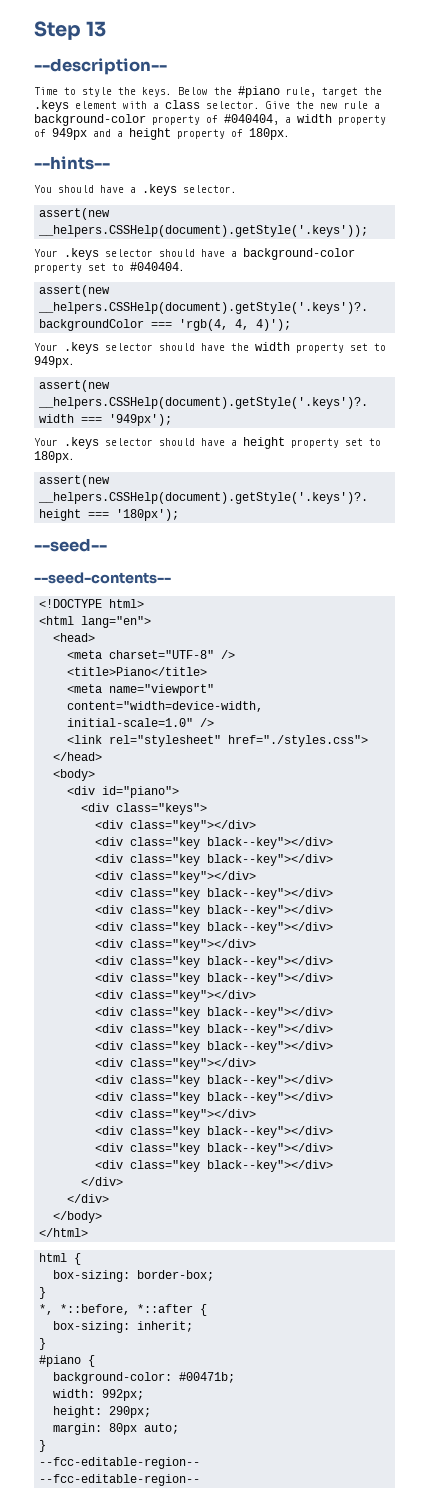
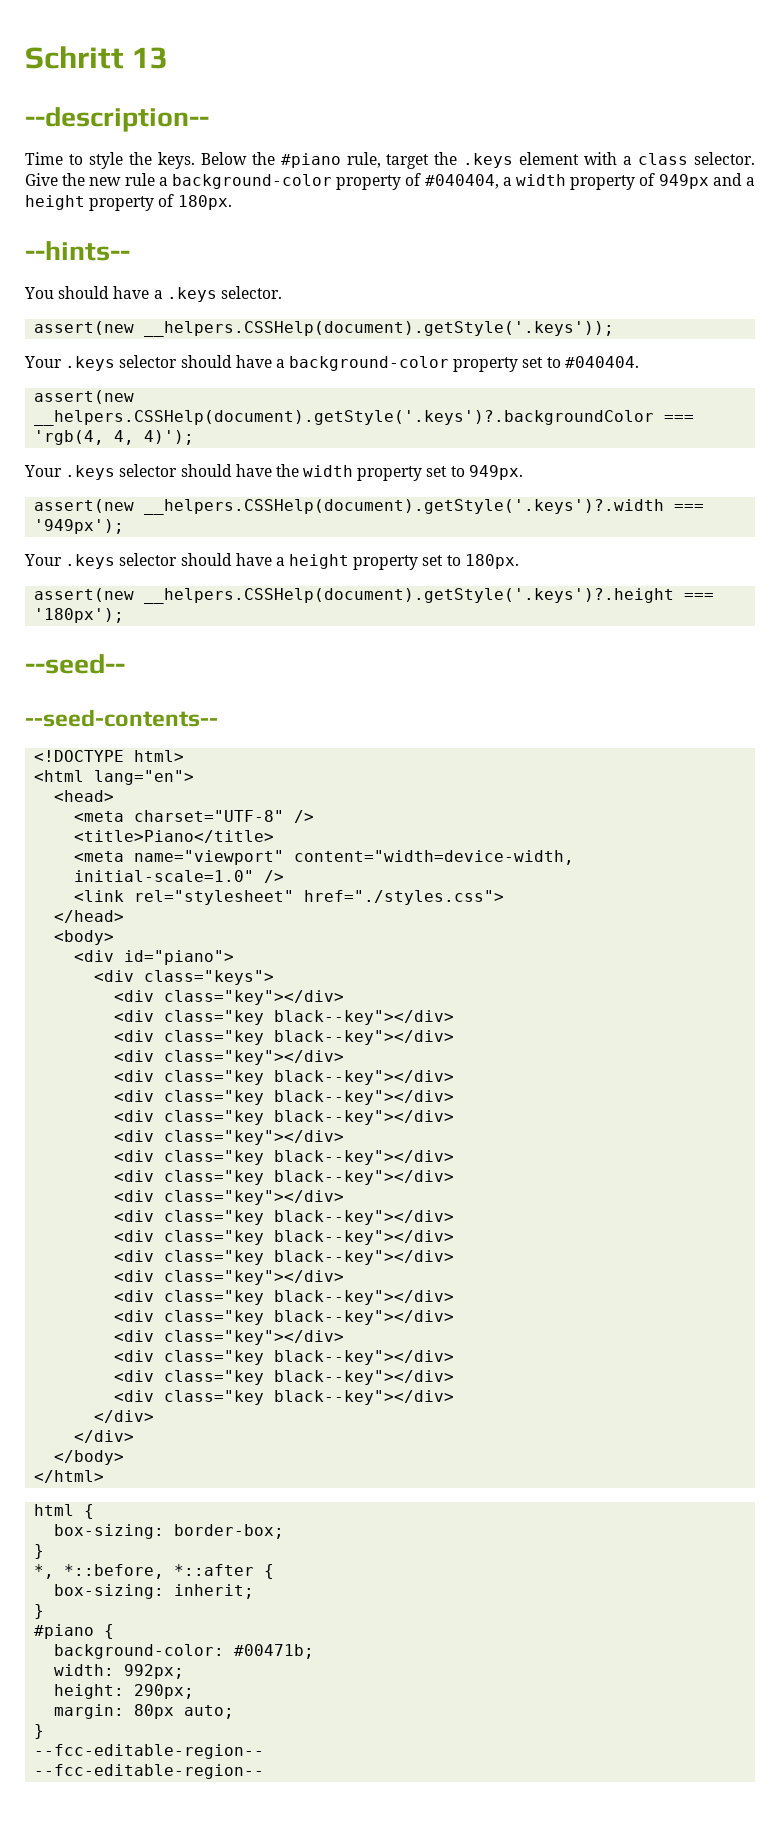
- Step 13
+ Schritt 13

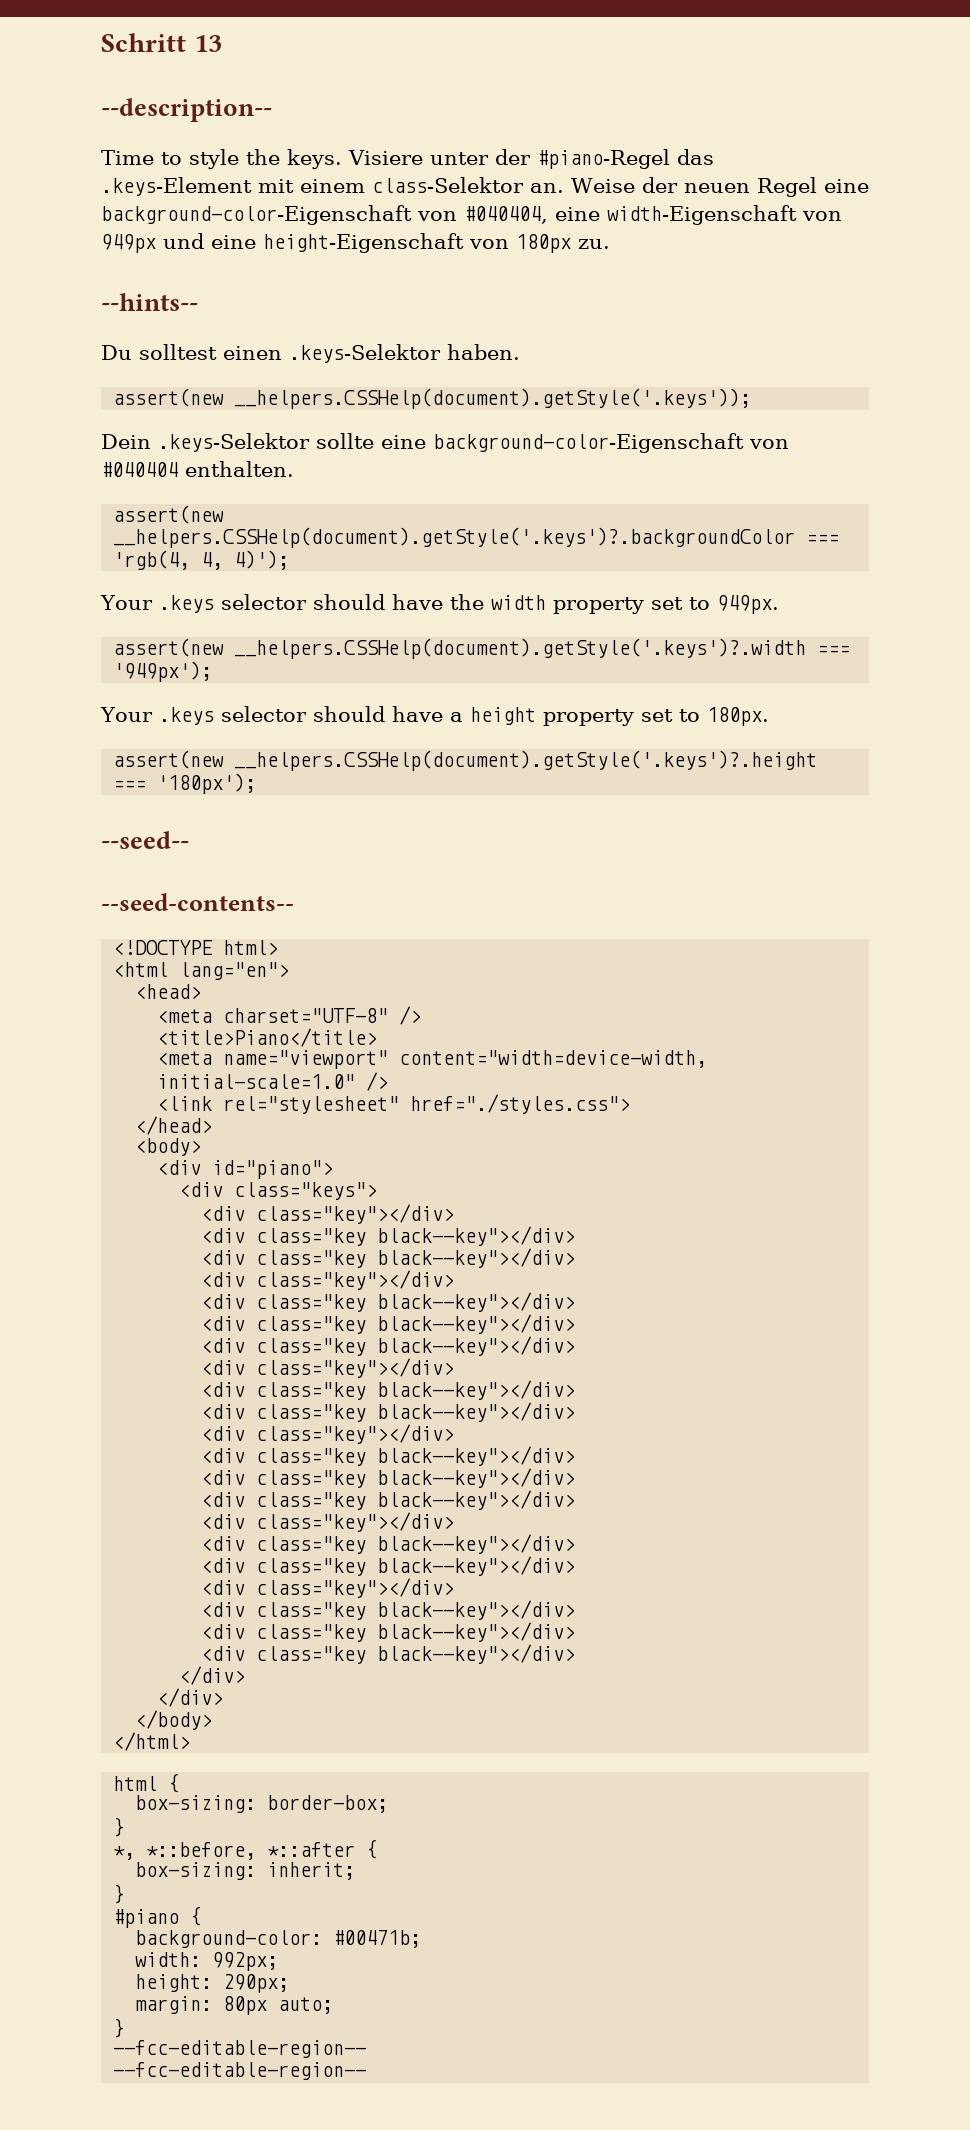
- Below the #piano rule, target the .keys element with a class selector. Give the new rule a background-color property of #040404, a width property of 949px and a height property of 180px.
+ Visiere unter der #piano-Regel das .keys-Element mit einem class-Selektor an. Weise der neuen Regel eine background-color-Eigenschaft von #040404, eine width-Eigenschaft von 949px und eine height-Eigenschaft von 180px zu.
  --hints--
- You should have a .keys selector.
+ Du solltest einen .keys-Selektor haben.
  assert(new __helpers.CSSHelp(document).getStyle('.keys'));
- Your .keys selector should have a background-color property set to #040404.
+ Dein .keys-Selektor sollte eine background-color-Eigenschaft von #040404 enthalten.

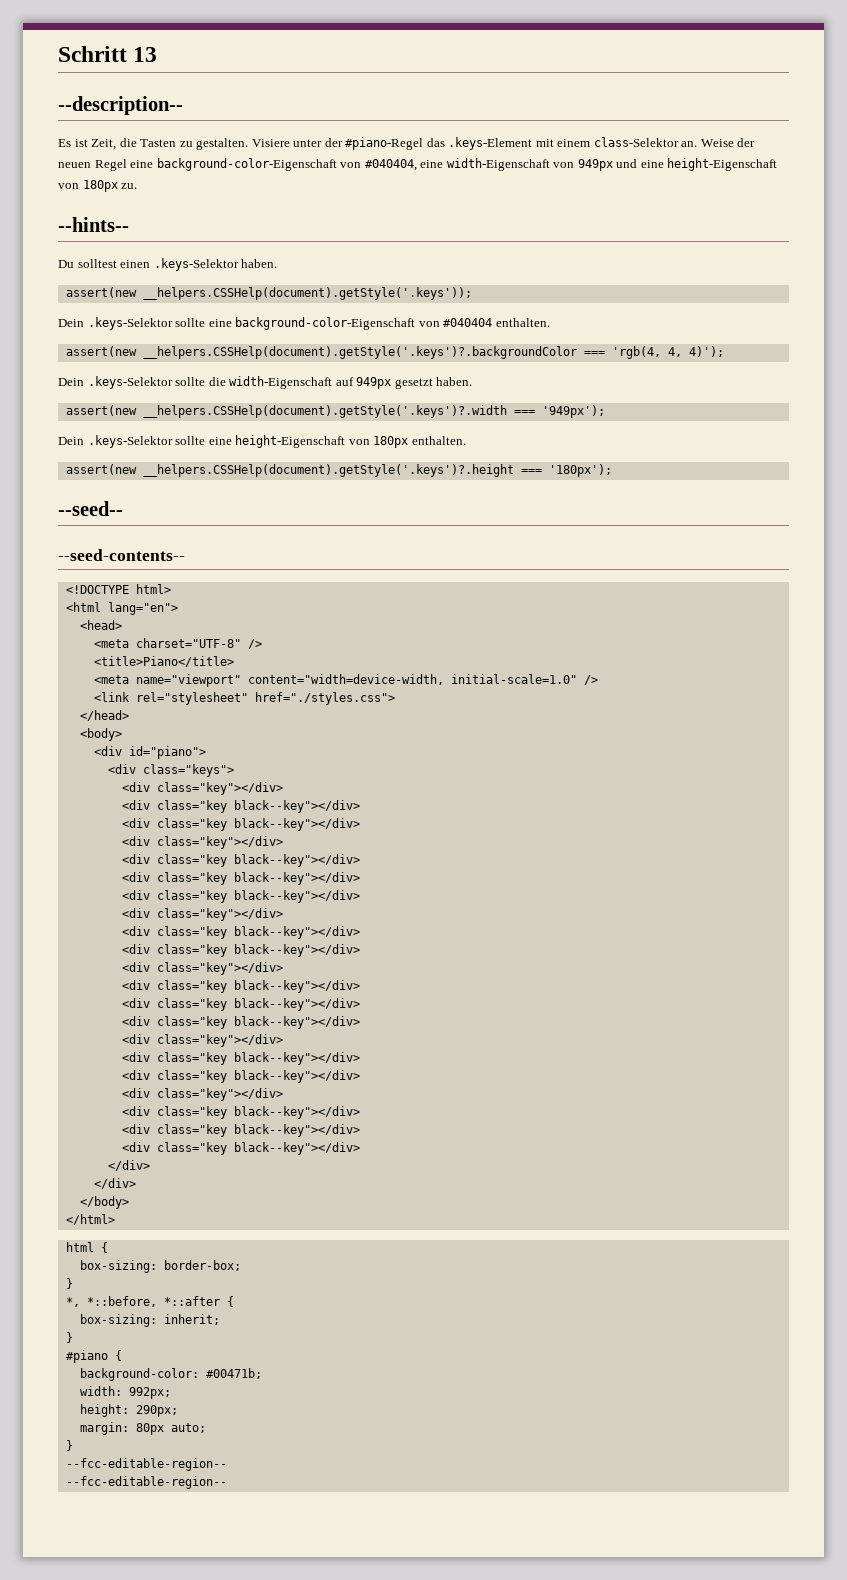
- Time to style the keys.
+ Es ist Zeit, die Tasten zu gestalten.
- Your .keys selector should have the width property set to 949px.
+ Dein .keys-Selektor sollte die width-Eigenschaft auf 949px gesetzt haben.
  assert(new __helpers.CSSHelp(document).getStyle('.keys')?.width === '949px');
- Your .keys selector should have a height property set to 180px.
+ Dein .keys-Selektor sollte eine height-Eigenschaft von 180px enthalten.

